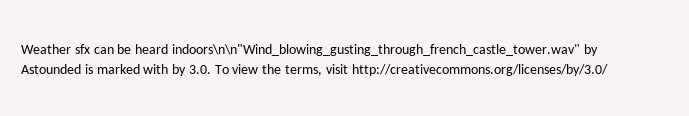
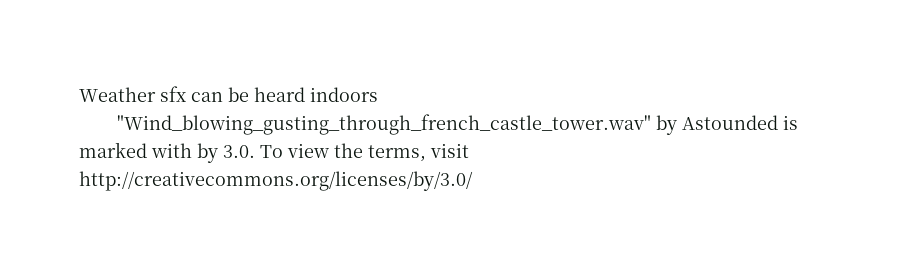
- Weather sfx can be heard indoors\n\n"Wind_blowing_gusting_through_french_castle_tower.wav" by Astounded is marked with by 3.0. To view the terms, visit http://creativecommons.org/licenses/by/3.0/
+ Weather sfx can be heard indoors
+ "Wind_blowing_gusting_through_french_castle_tower.wav" by Astounded is marked with by 3.0. To view the terms, visit http://creativecommons.org/licenses/by/3.0/

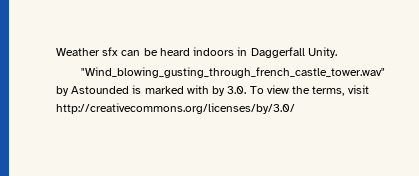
- Weather sfx can be heard indoors
+ Weather sfx can be heard indoors in Daggerfall Unity.

